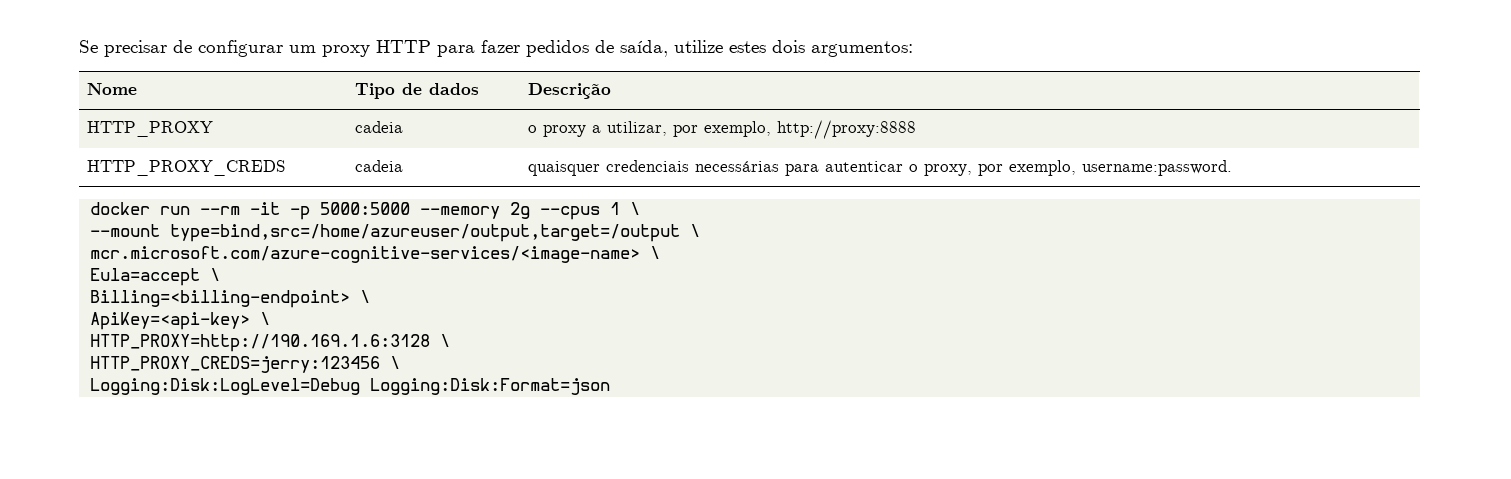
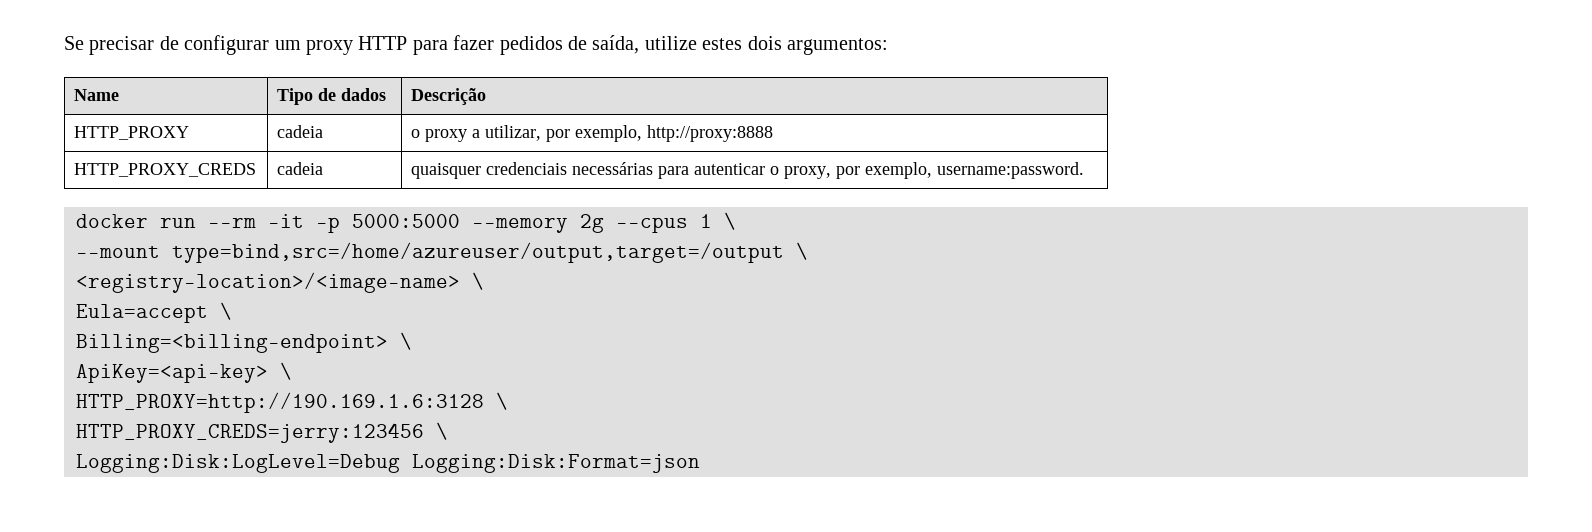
- Nome | Tipo de dados | Descrição
+ Name | Tipo de dados | Descrição
- mcr.microsoft.com/azure-cognitive-services/<image-name> \
+ <registry-location>/<image-name> \

